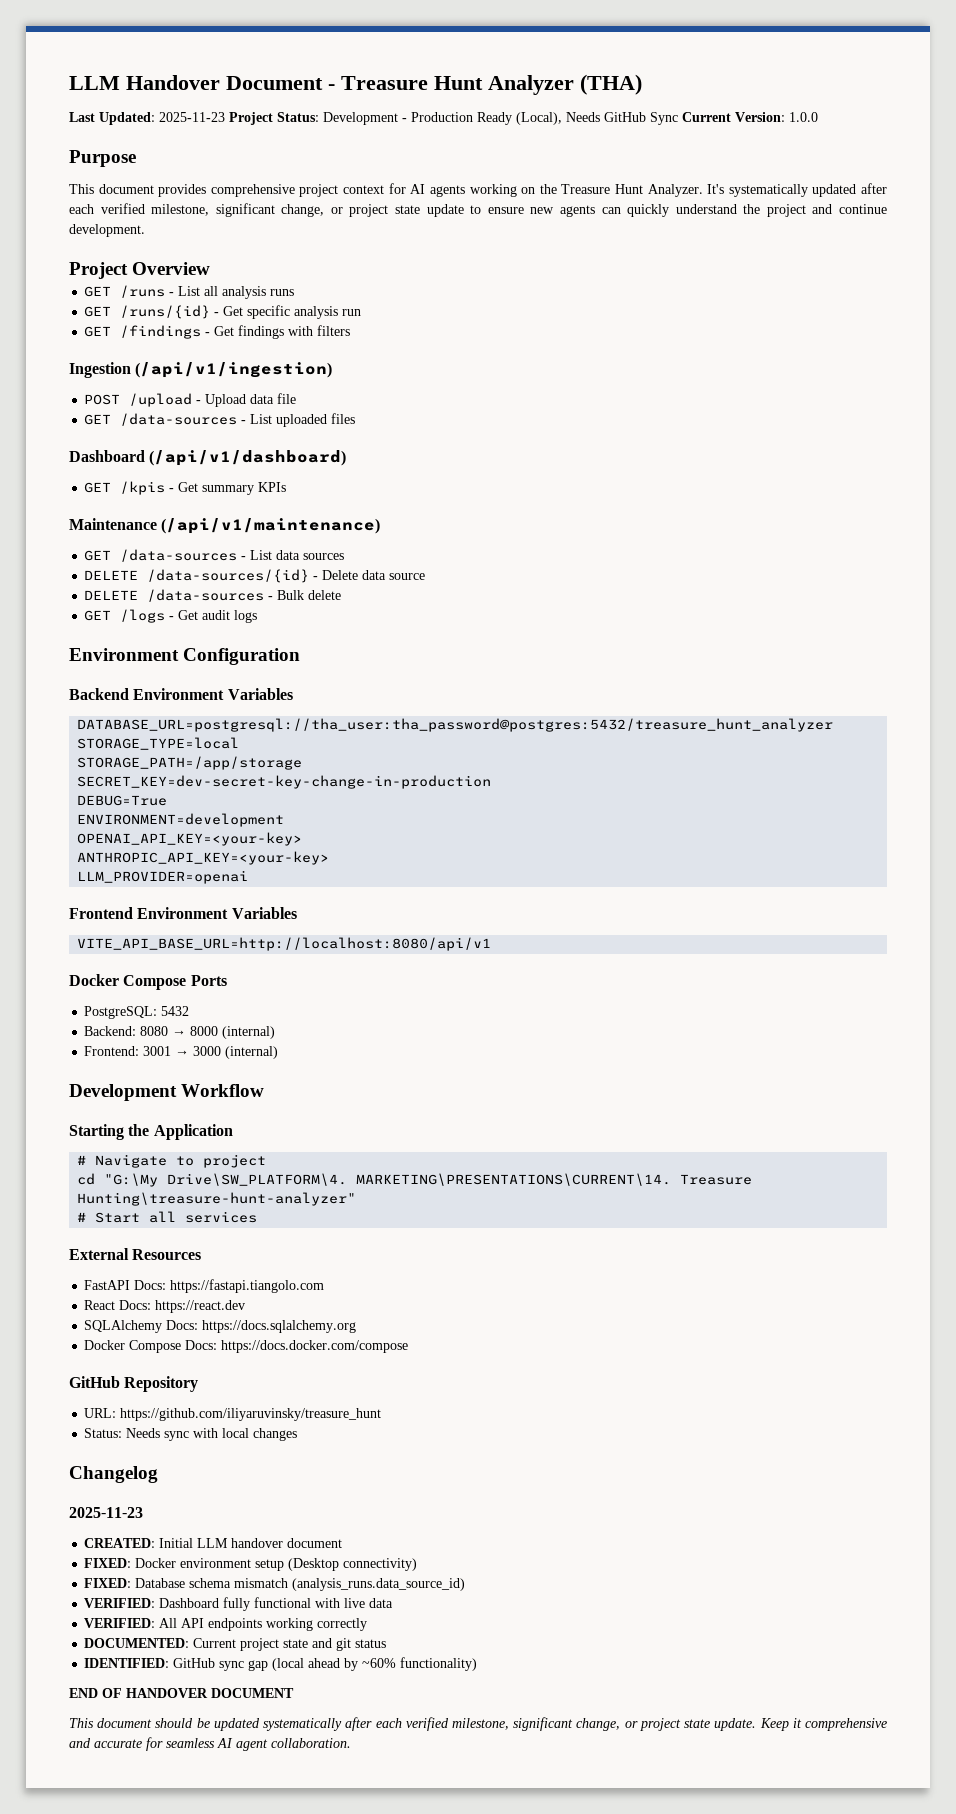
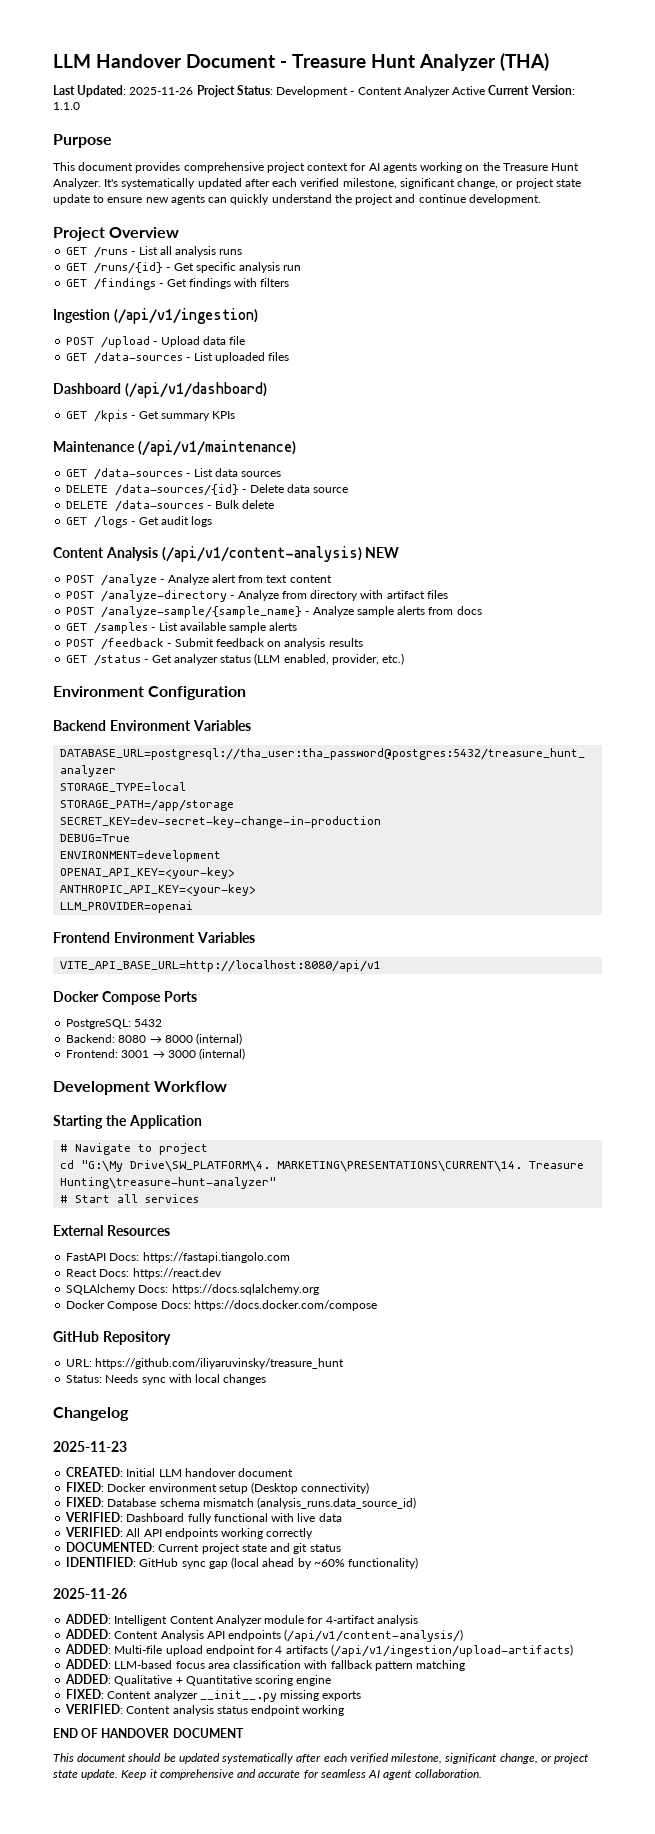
- Last Updated: 2025-11-23 Project Status: Development - Production Ready (Local), Needs GitHub Sync Current Version: 1.0.0
+ Last Updated: 2025-11-26 Project Status: Development - Content Analyzer Active Current Version: 1.1.0
+ Content Analysis (/api/v1/content-analysis) NEW
+ POST /analyze - Analyze alert from text content
+ POST /analyze-directory - Analyze from directory with artifact files
+ POST /analyze-sample/{sample_name} - Analyze sample alerts from docs
+ GET /samples - List available sample alerts
+ POST /feedback - Submit feedback on analysis results
+ GET /status - Get analyzer status (LLM enabled, provider, etc.)
  IDENTIFIED: GitHub sync gap (local ahead by ~60% functionality)
+ 2025-11-26
+ ADDED: Intelligent Content Analyzer module for 4-artifact analysis
+ ADDED: Content Analysis API endpoints (/api/v1/content-analysis/)
+ ADDED: Multi-file upload endpoint for 4 artifacts (/api/v1/ingestion/upload-artifacts)
+ ADDED: LLM-based focus area classification with fallback pattern matching
+ ADDED: Qualitative + Quantitative scoring engine
+ FIXED: Content analyzer __init__.py missing exports
+ VERIFIED: Content analysis status endpoint working

